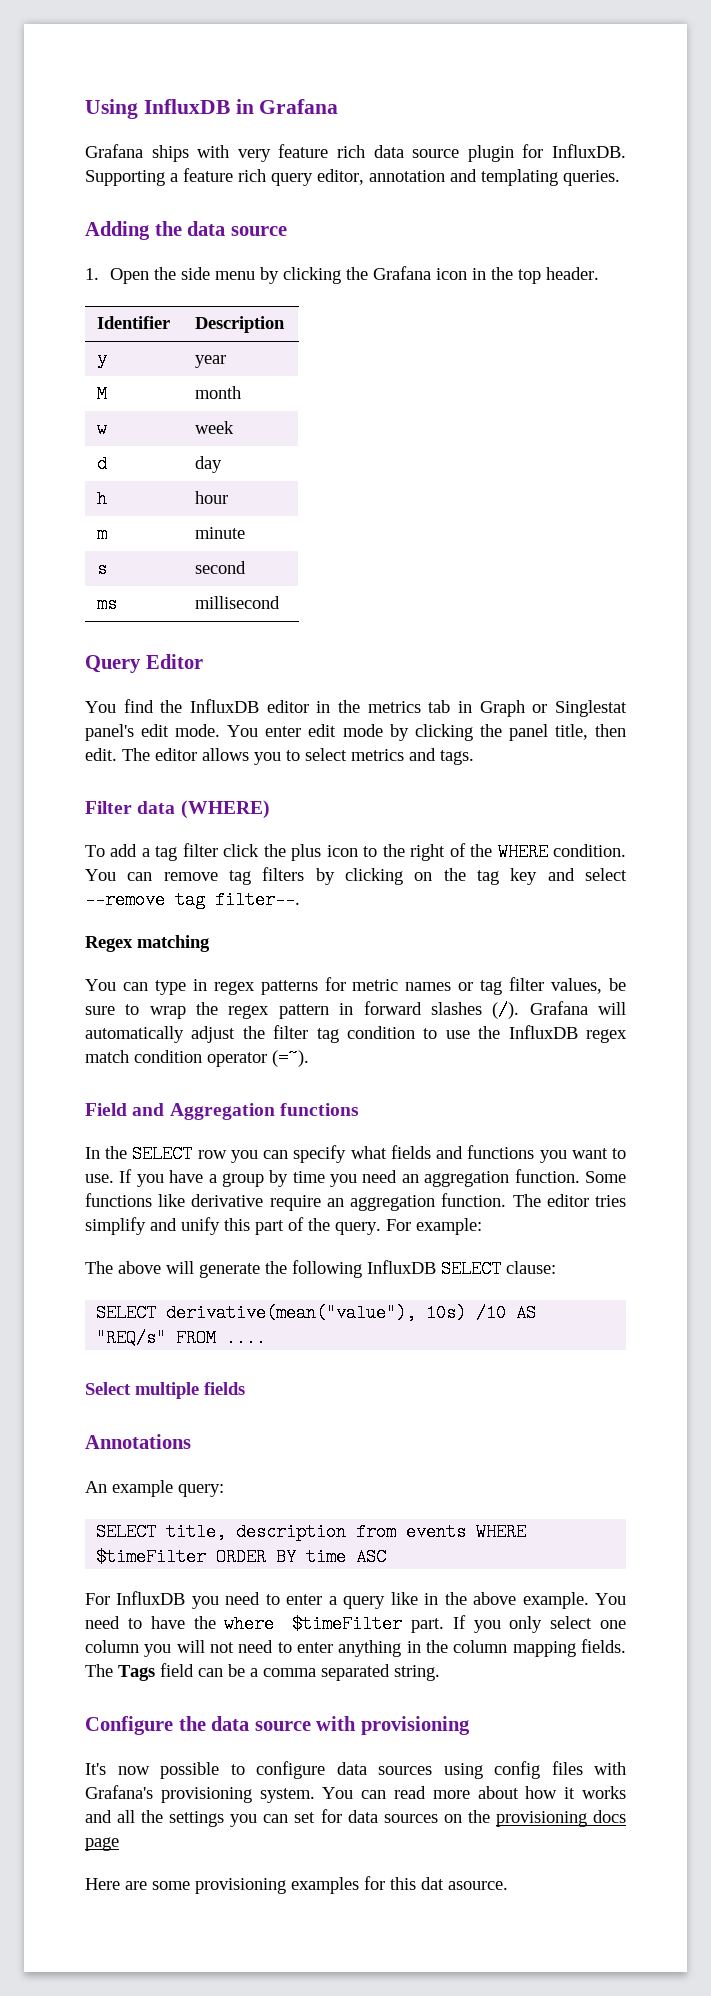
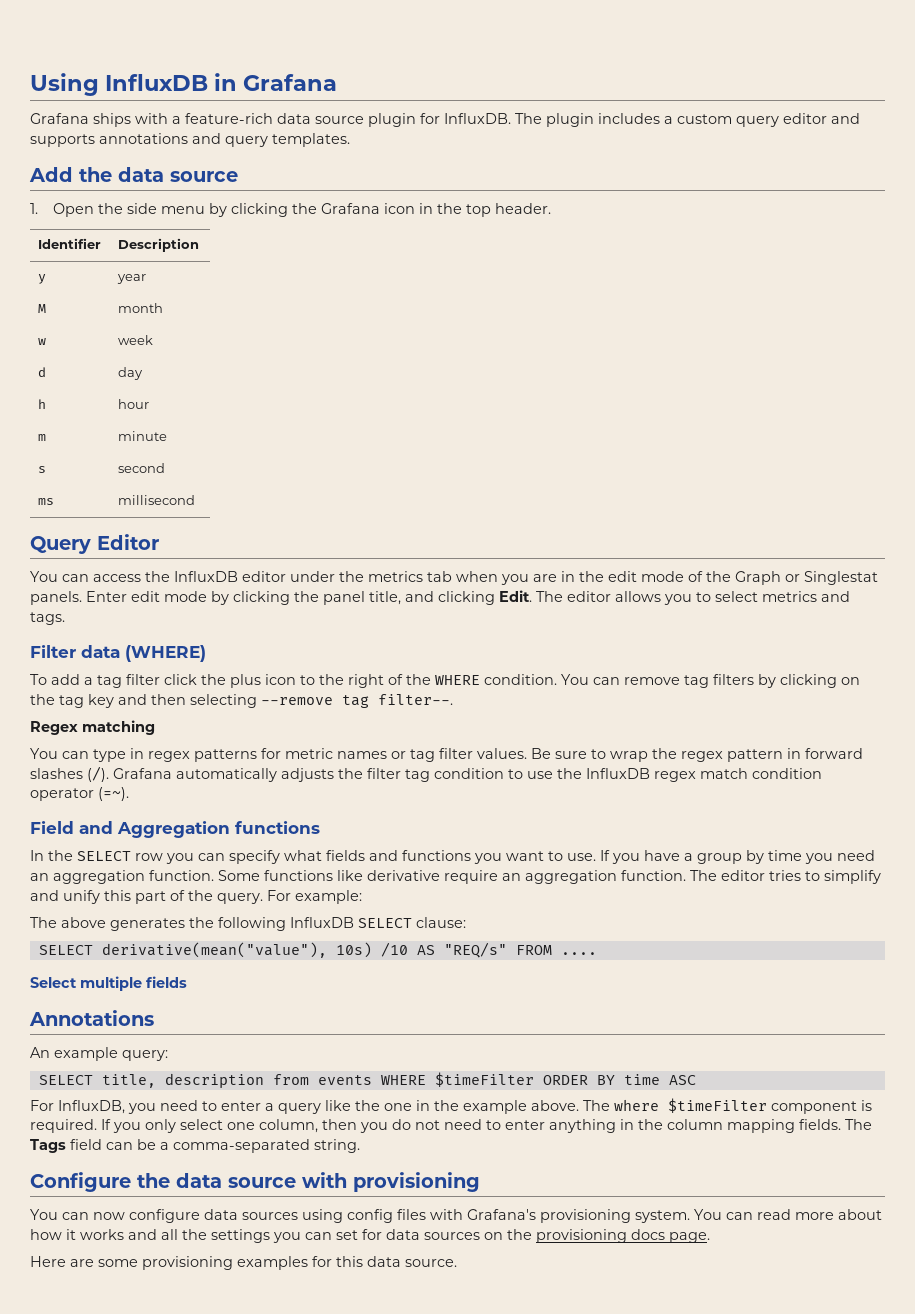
- Grafana ships with very feature rich data source plugin for InfluxDB.
+ Grafana ships with a feature-rich data source plugin for InfluxDB.
- Supporting a feature rich query editor, annotation and templating queries.
- Adding the data source
+ The plugin includes a custom query editor and supports annotations and query templates.
+ Add the data source
- You find the InfluxDB editor in the metrics tab in Graph or Singlestat panel's edit mode. You enter edit mode by clicking the panel title, then edit.
+ You can access the InfluxDB editor under the metrics tab when you are in the edit mode of the Graph or Singlestat panels. Enter edit mode by clicking the panel title, and clicking Edit.
- You can remove tag filters by clicking on the tag key and select --remove tag filter--.
+ You can remove tag filters by clicking on the tag key and then selecting --remove tag filter--.
- You can type in regex patterns for metric names or tag filter values, be sure to wrap the regex pattern in forward slashes (/).
+ You can type in regex patterns for metric names or tag filter values. Be sure to wrap the regex pattern in forward slashes (/).
- Grafana will automatically adjust the filter tag condition to use the InfluxDB regex match condition operator (=~).
+ Grafana automatically adjusts the filter tag condition to use the InfluxDB regex match condition operator (=~).
- The editor tries simplify and unify this part of the query.
+ The editor tries to simplify and unify this part of the query.
- The above will generate the following InfluxDB SELECT clause:
+ The above generates the following InfluxDB SELECT clause:
- For InfluxDB you need to enter a query like in the above example. You need to have the where $timeFilter part.
+ For InfluxDB, you need to enter a query like the one in the example above. The where $timeFilter component is required.
- If you only select one column you will not need to enter anything in the column mapping fields.
+ If you only select one column, then you do not need to enter anything in the column mapping fields.
- The Tags field can be a comma separated string.
+ The Tags field can be a comma-separated string.
- It's now possible to configure data sources using config files with Grafana's provisioning system.
+ You can now configure data sources using config files with Grafana's provisioning system.
- You can read more about how it works and all the settings you can set for data sources on the provisioning docs page
+ You can read more about how it works and all the settings you can set for data sources on the provisioning docs page.
- Here are some provisioning examples for this dat asource.
+ Here are some provisioning examples for this data source.

